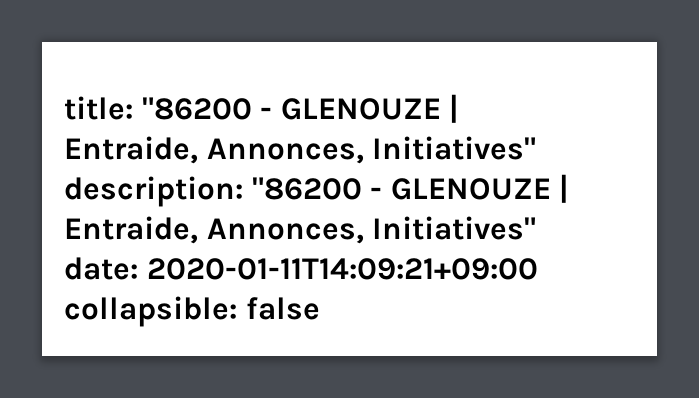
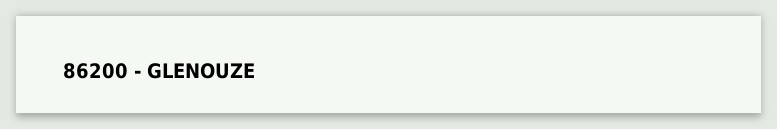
- title: "86200 - GLENOUZE | Entraide, Annonces, Initiatives" description: "86200 - GLENOUZE | Entraide, Annonces, Initiatives" date: 2020-01-11T14:09:21+09:00 collapsible: false
+ 86200 - GLENOUZE

